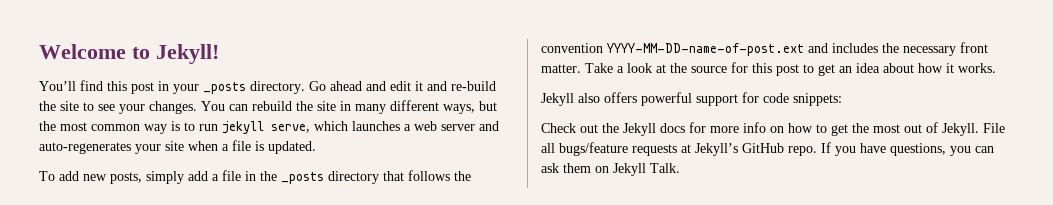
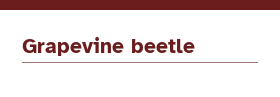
- Welcome to Jekyll!
- You’ll find this post in your _posts directory. Go ahead and edit it and re-build the site to see your changes. You can rebuild the site in many different ways, but the most common way is to run jekyll serve, which launches a web server and auto-regenerates your site when a file is updated.
- To add new posts, simply add a file in the _posts directory that follows the convention YYYY-MM-DD-name-of-post.ext and includes the necessary front matter. Take a look at the source for this post to get an idea about how it works.
- Jekyll also offers powerful support for code snippets:
- Check out the Jekyll docs for more info on how to get the most out of Jekyll. File all bugs/feature requests at Jekyll’s GitHub repo. If you have questions, you can ask them on Jekyll Talk.
+ Grapevine beetle

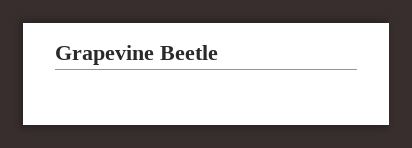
- Grapevine beetle
+ Grapevine Beetle

